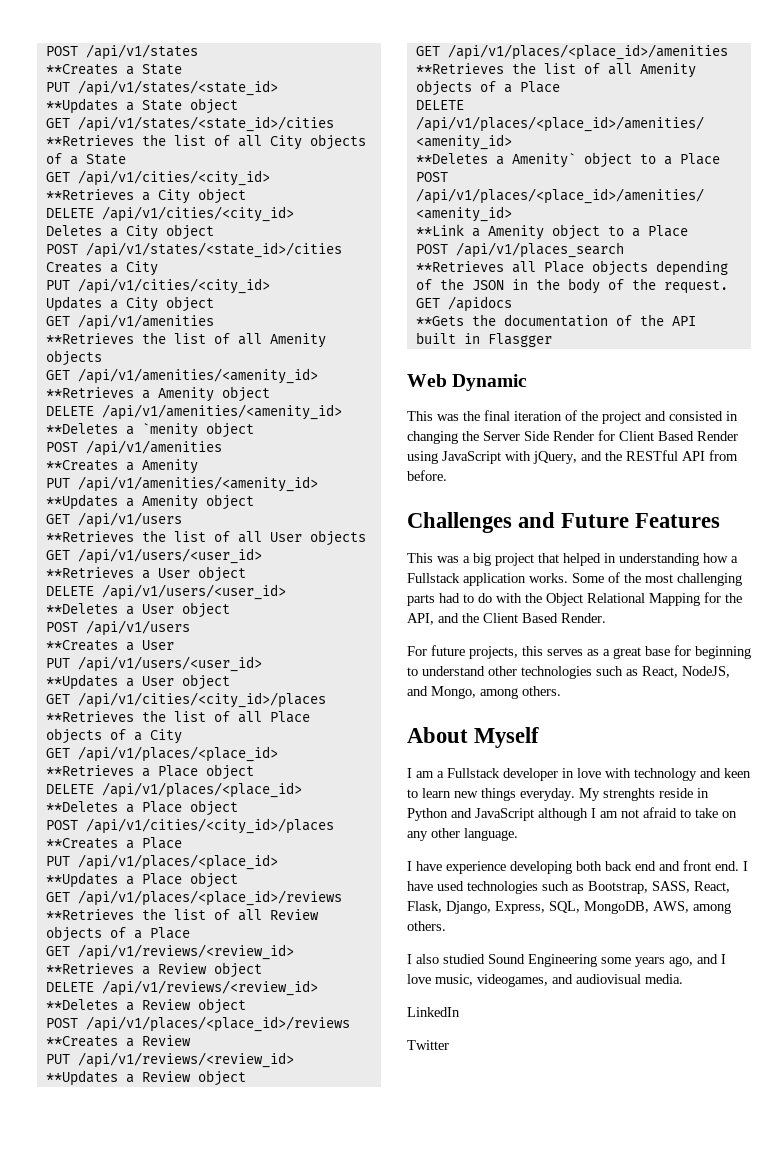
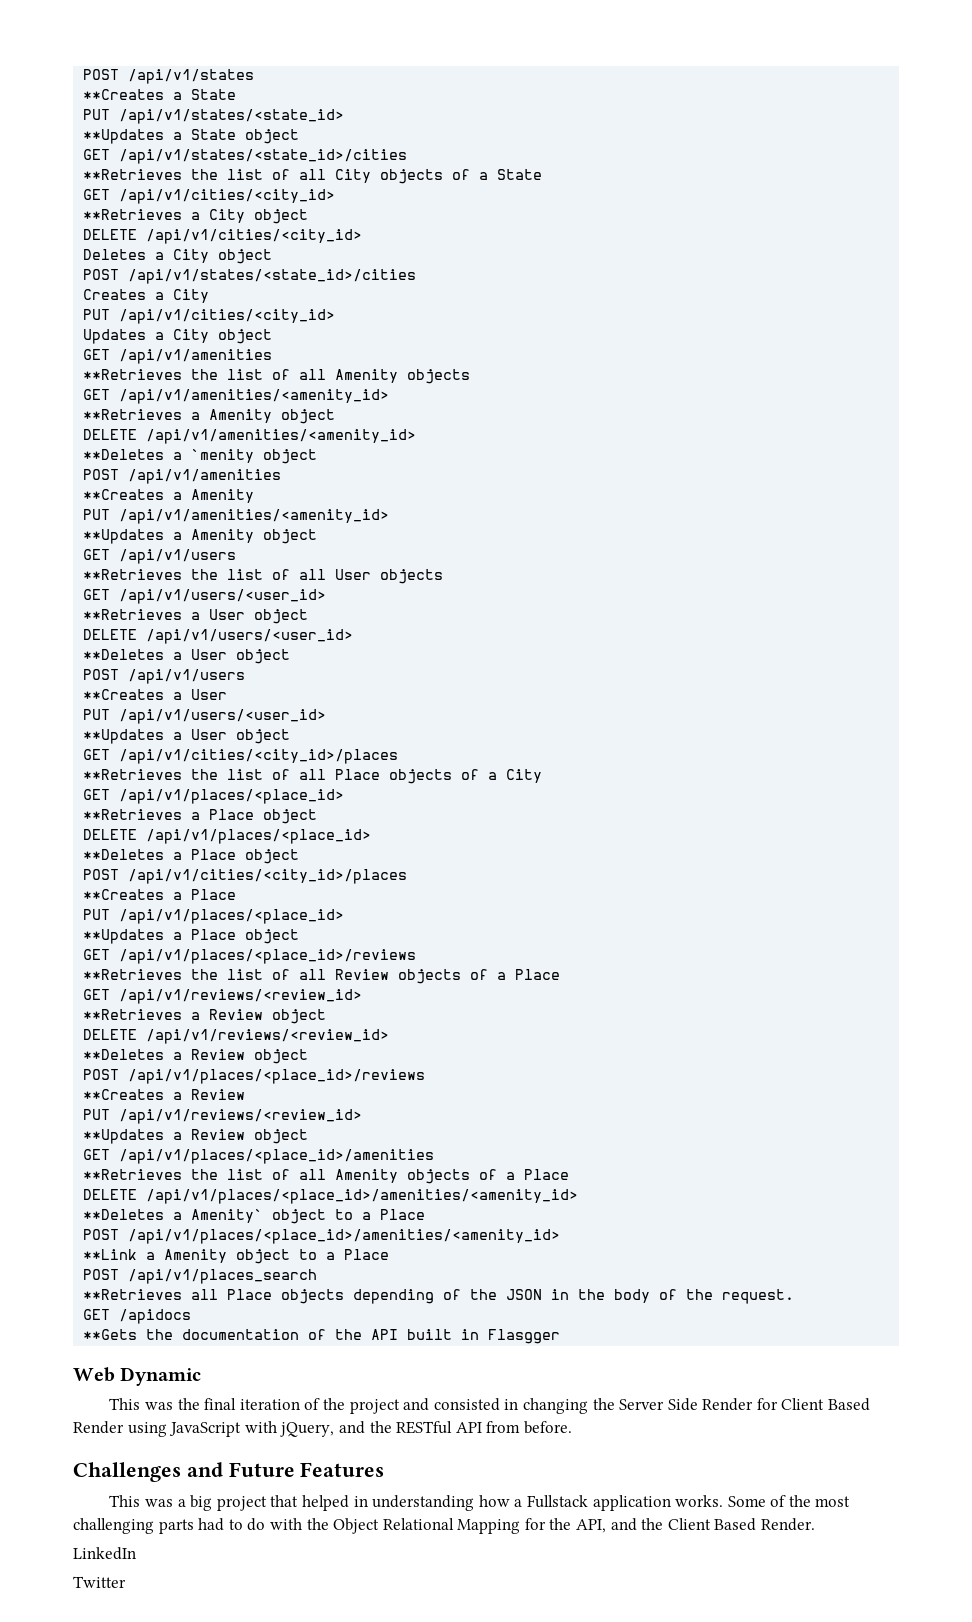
- For future projects, this serves as a great base for beginning to understand other technologies such as React, NodeJS, and Mongo, among others.
- About Myself
- I am a Fullstack developer in love with technology and keen to learn new things everyday. My strenghts reside in Python and JavaScript although I am not afraid to take on any other language.
- I have experience developing both back end and front end. I have used technologies such as Bootstrap, SASS, React, Flask, Django, Express, SQL, MongoDB, AWS, among others.
- I also studied Sound Engineering some years ago, and I love music, videogames, and audiovisual media.

